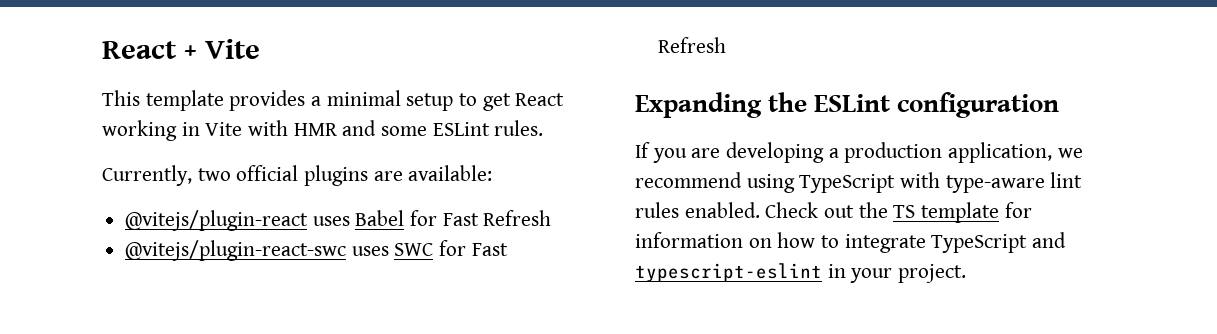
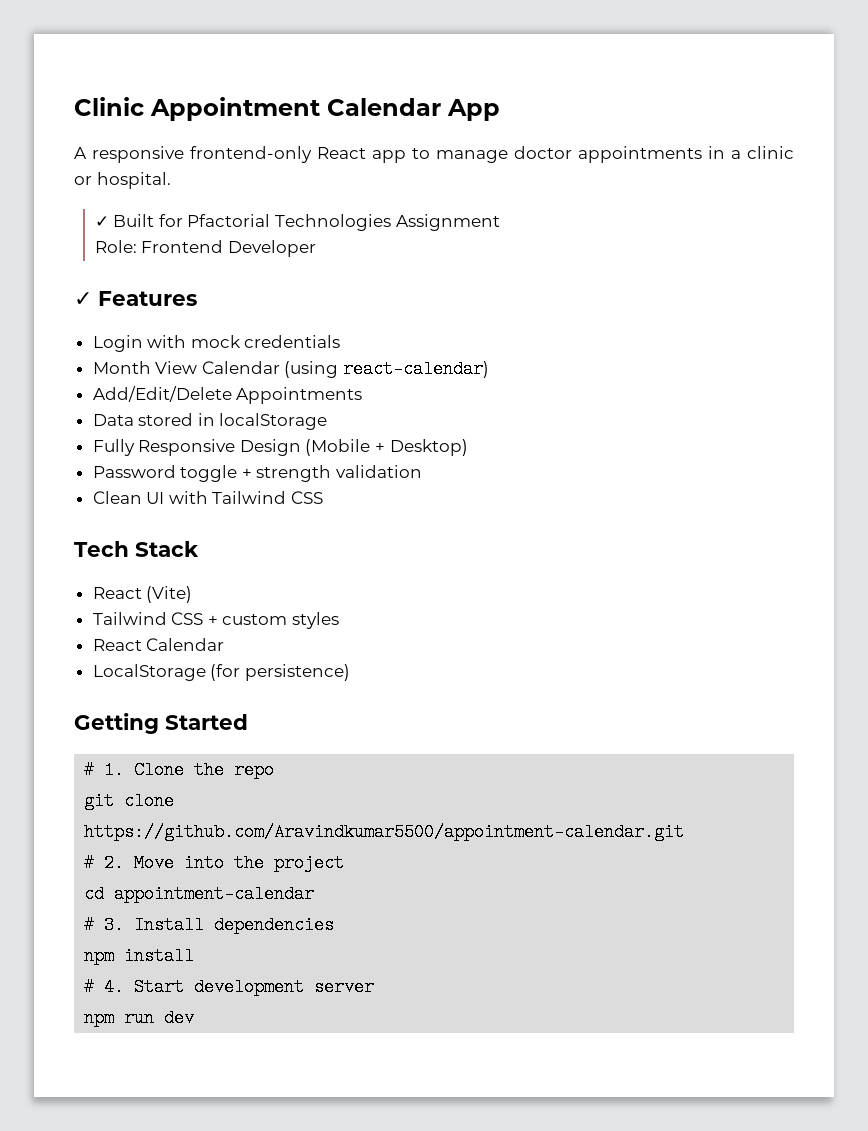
- React + Vite
- This template provides a minimal setup to get React working in Vite with HMR and some ESLint rules.
- Currently, two official plugins are available:
- @vitejs/plugin-react uses Babel for Fast Refresh
- @vitejs/plugin-react-swc uses SWC for Fast Refresh
- Expanding the ESLint configuration
- If you are developing a production application, we recommend using TypeScript with type-aware lint rules enabled. Check out the TS template for information on how to integrate TypeScript and typescript-eslint in your project.
+ Clinic Appointment Calendar App
+ A responsive frontend-only React app to manage doctor appointments in a clinic or hospital.
+ ✓ Built for Pfactorial Technologies Assignment
+ Role: Frontend Developer
+ ✓ Features
+ Login with mock credentials
+ Month View Calendar (using react-calendar)
+ Add/Edit/Delete Appointments
+ Data stored in localStorage
+ Fully Responsive Design (Mobile + Desktop)
+ Password toggle + strength validation
+ Clean UI with Tailwind CSS
+ Tech Stack
+ React (Vite)
+ Tailwind CSS + custom styles
+ React Calendar
+ LocalStorage (for persistence)
+ Getting Started
+ # 1. Clone the repo
+ git clone https://github.com/Aravindkumar5500/appointment-calendar.git
+ # 2. Move into the project
+ cd appointment-calendar
+ # 3. Install dependencies
+ npm install
+ # 4. Start development server
+ npm run dev

